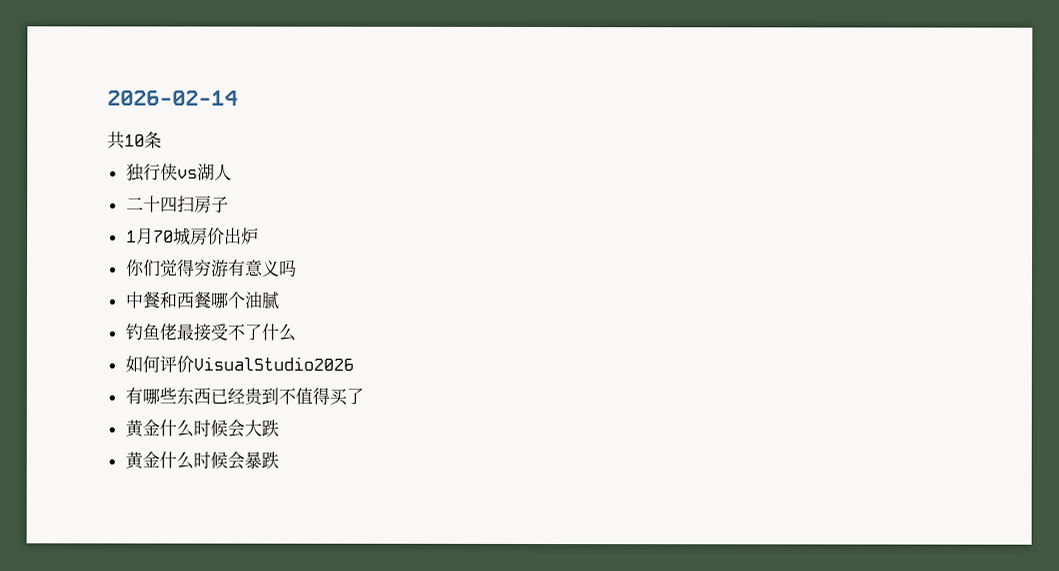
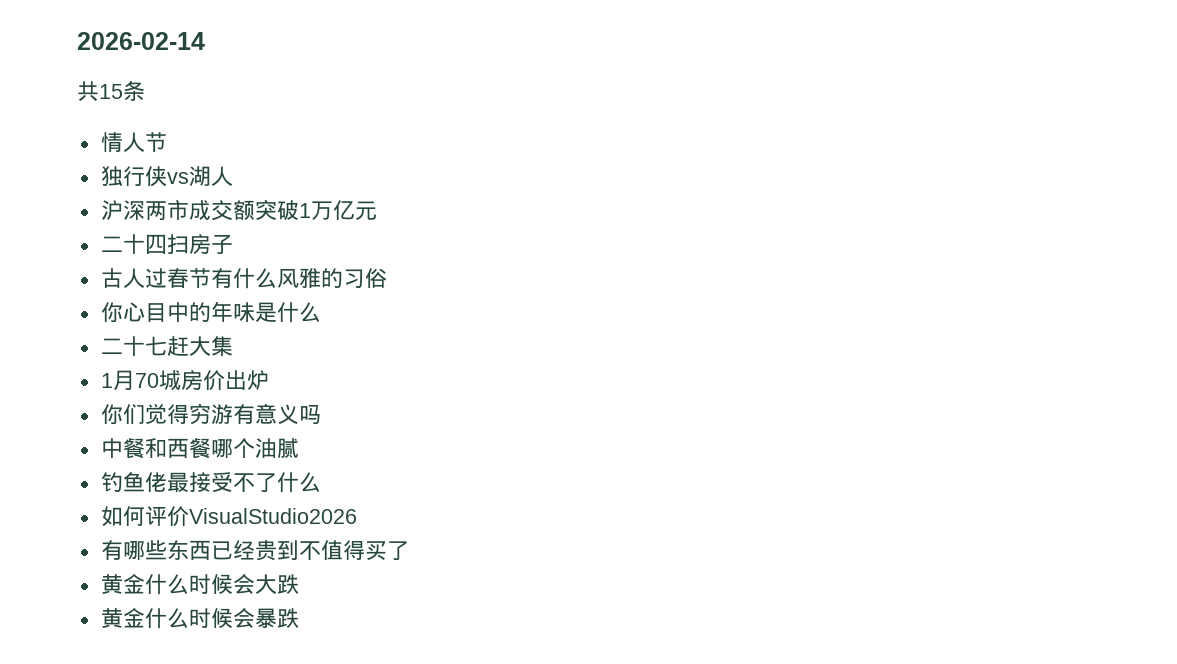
- 共10条
+ 共15条
+ 情人节
+ 沪深两市成交额突破1万亿元
  二十四扫房子
+ 古人过春节有什么风雅的习俗
+ 你心目中的年味是什么
+ 二十七赶大集

